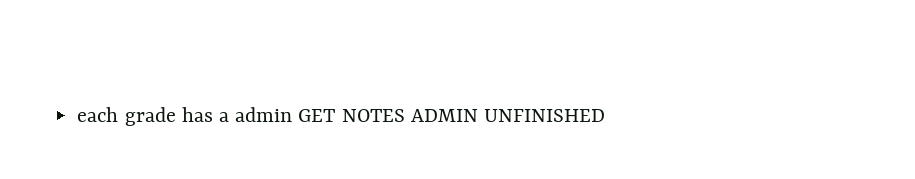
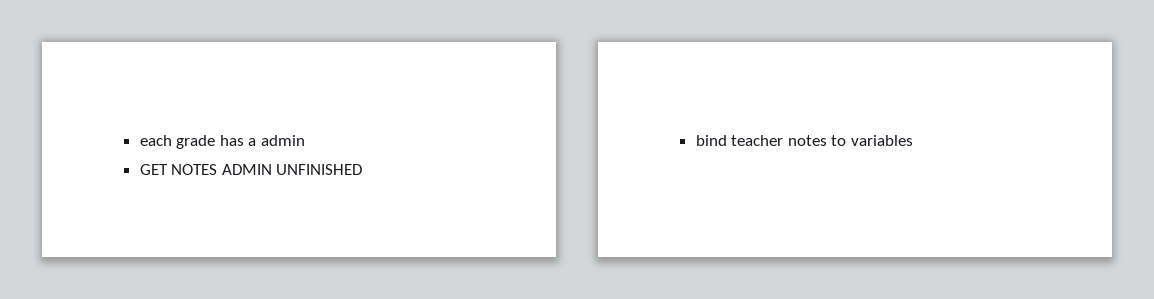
- each grade has a admin GET NOTES ADMIN UNFINISHED
+ each grade has a admin
+ GET NOTES ADMIN UNFINISHED
+ bind teacher notes to variables

